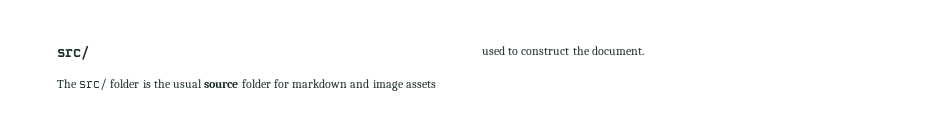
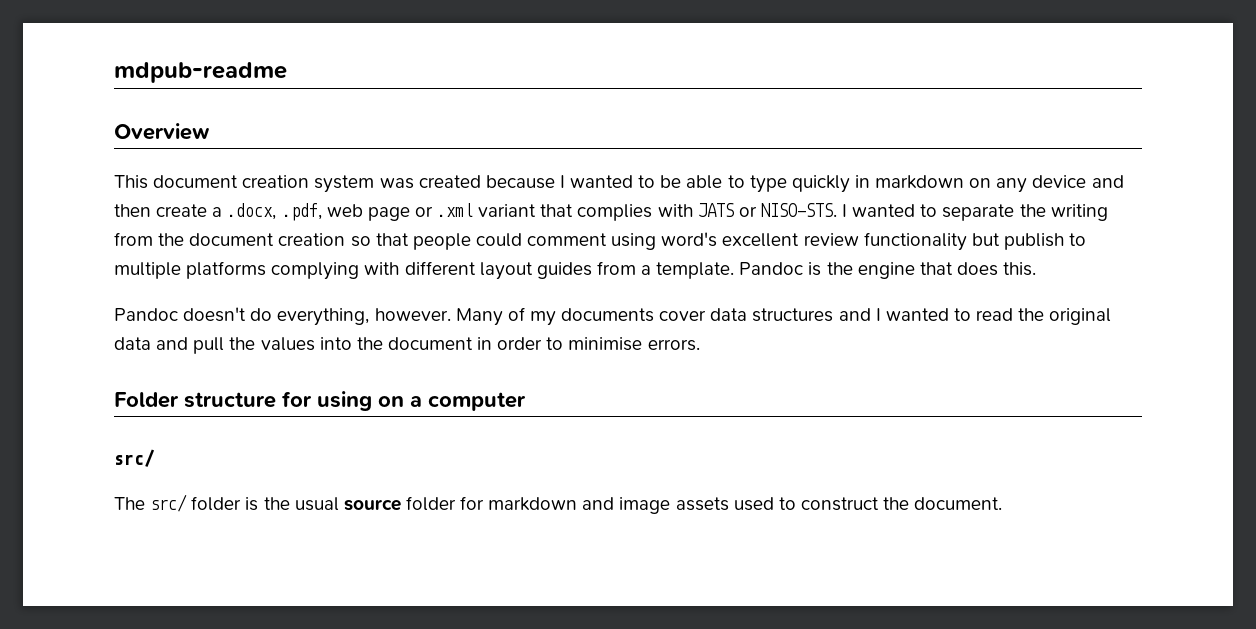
+ mdpub-readme
+ Overview
+ This document creation system was created because I wanted to be able to type quickly in markdown on any device and then create a .docx, .pdf, web page or .xml variant that complies with JATS or NISO-STS. I wanted to separate the writing from the document creation so that people could comment using word's excellent review functionality but publish to multiple platforms complying with different layout guides from a template. Pandoc is the engine that does this.
+ Pandoc doesn't do everything, however. Many of my documents cover data structures and I wanted to read the original data and pull the values into the document in order to minimise errors.
+ Folder structure for using on a computer

